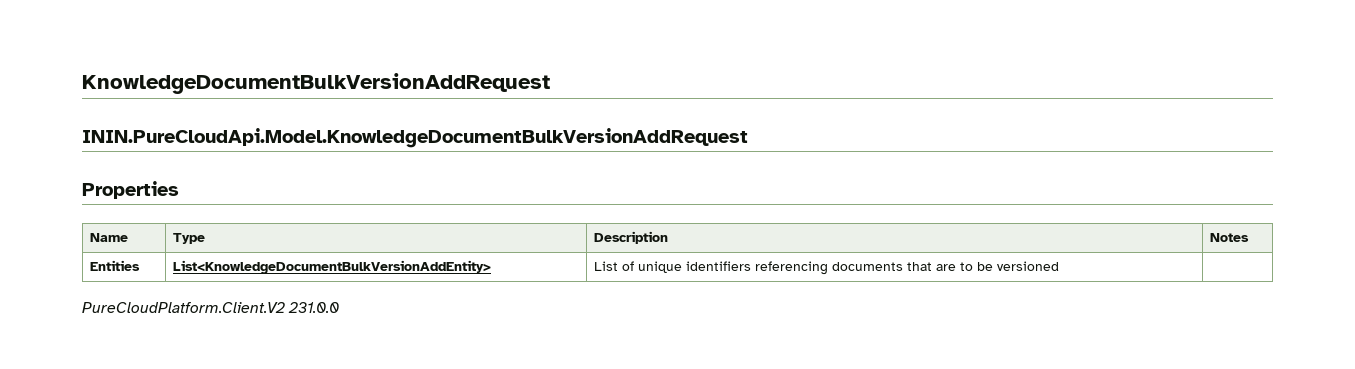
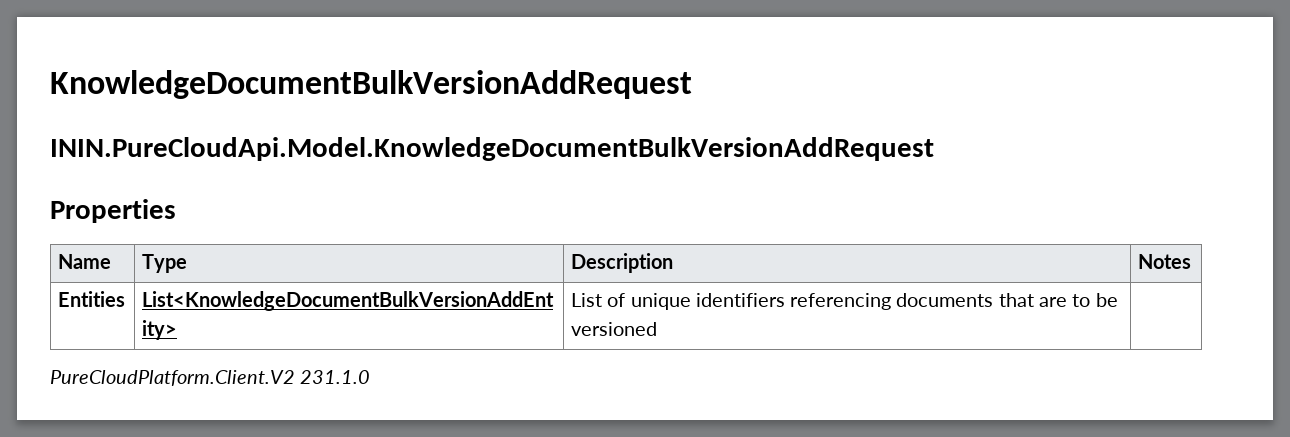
- PureCloudPlatform.Client.V2 231.0.0
+ PureCloudPlatform.Client.V2 231.1.0

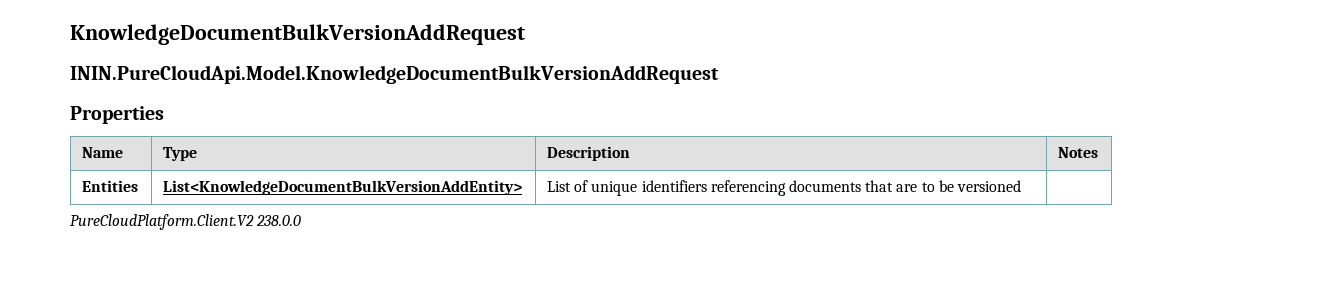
- PureCloudPlatform.Client.V2 231.1.0
+ PureCloudPlatform.Client.V2 238.0.0

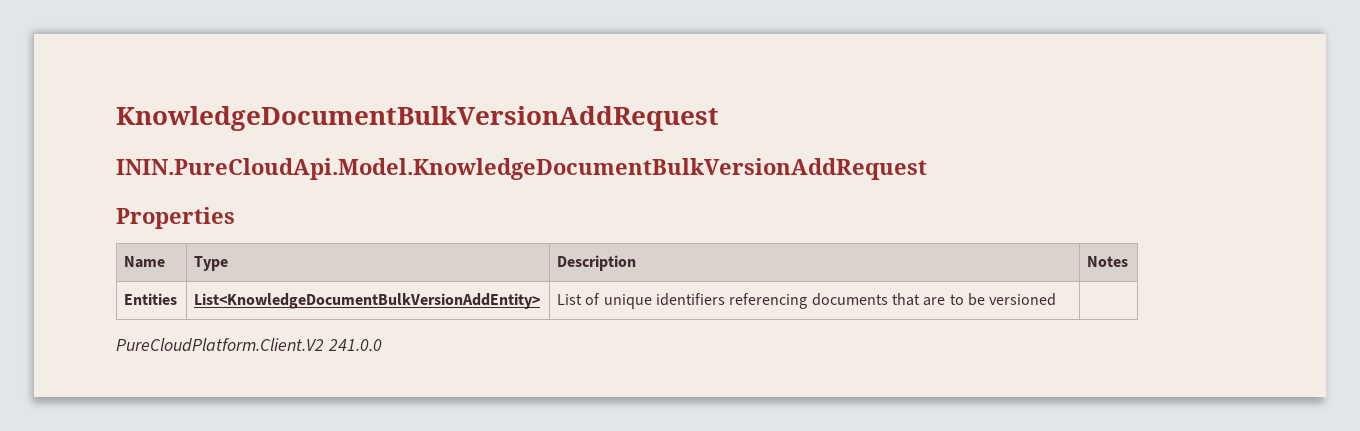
- PureCloudPlatform.Client.V2 238.0.0
+ PureCloudPlatform.Client.V2 241.0.0

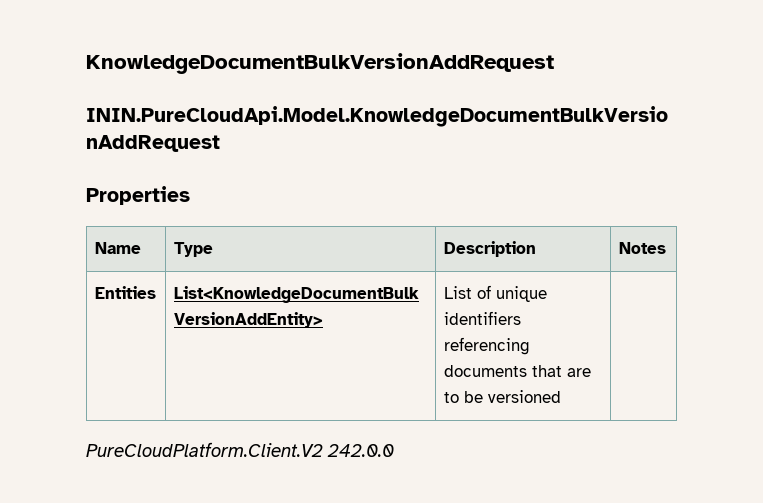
- PureCloudPlatform.Client.V2 241.0.0
+ PureCloudPlatform.Client.V2 242.0.0

